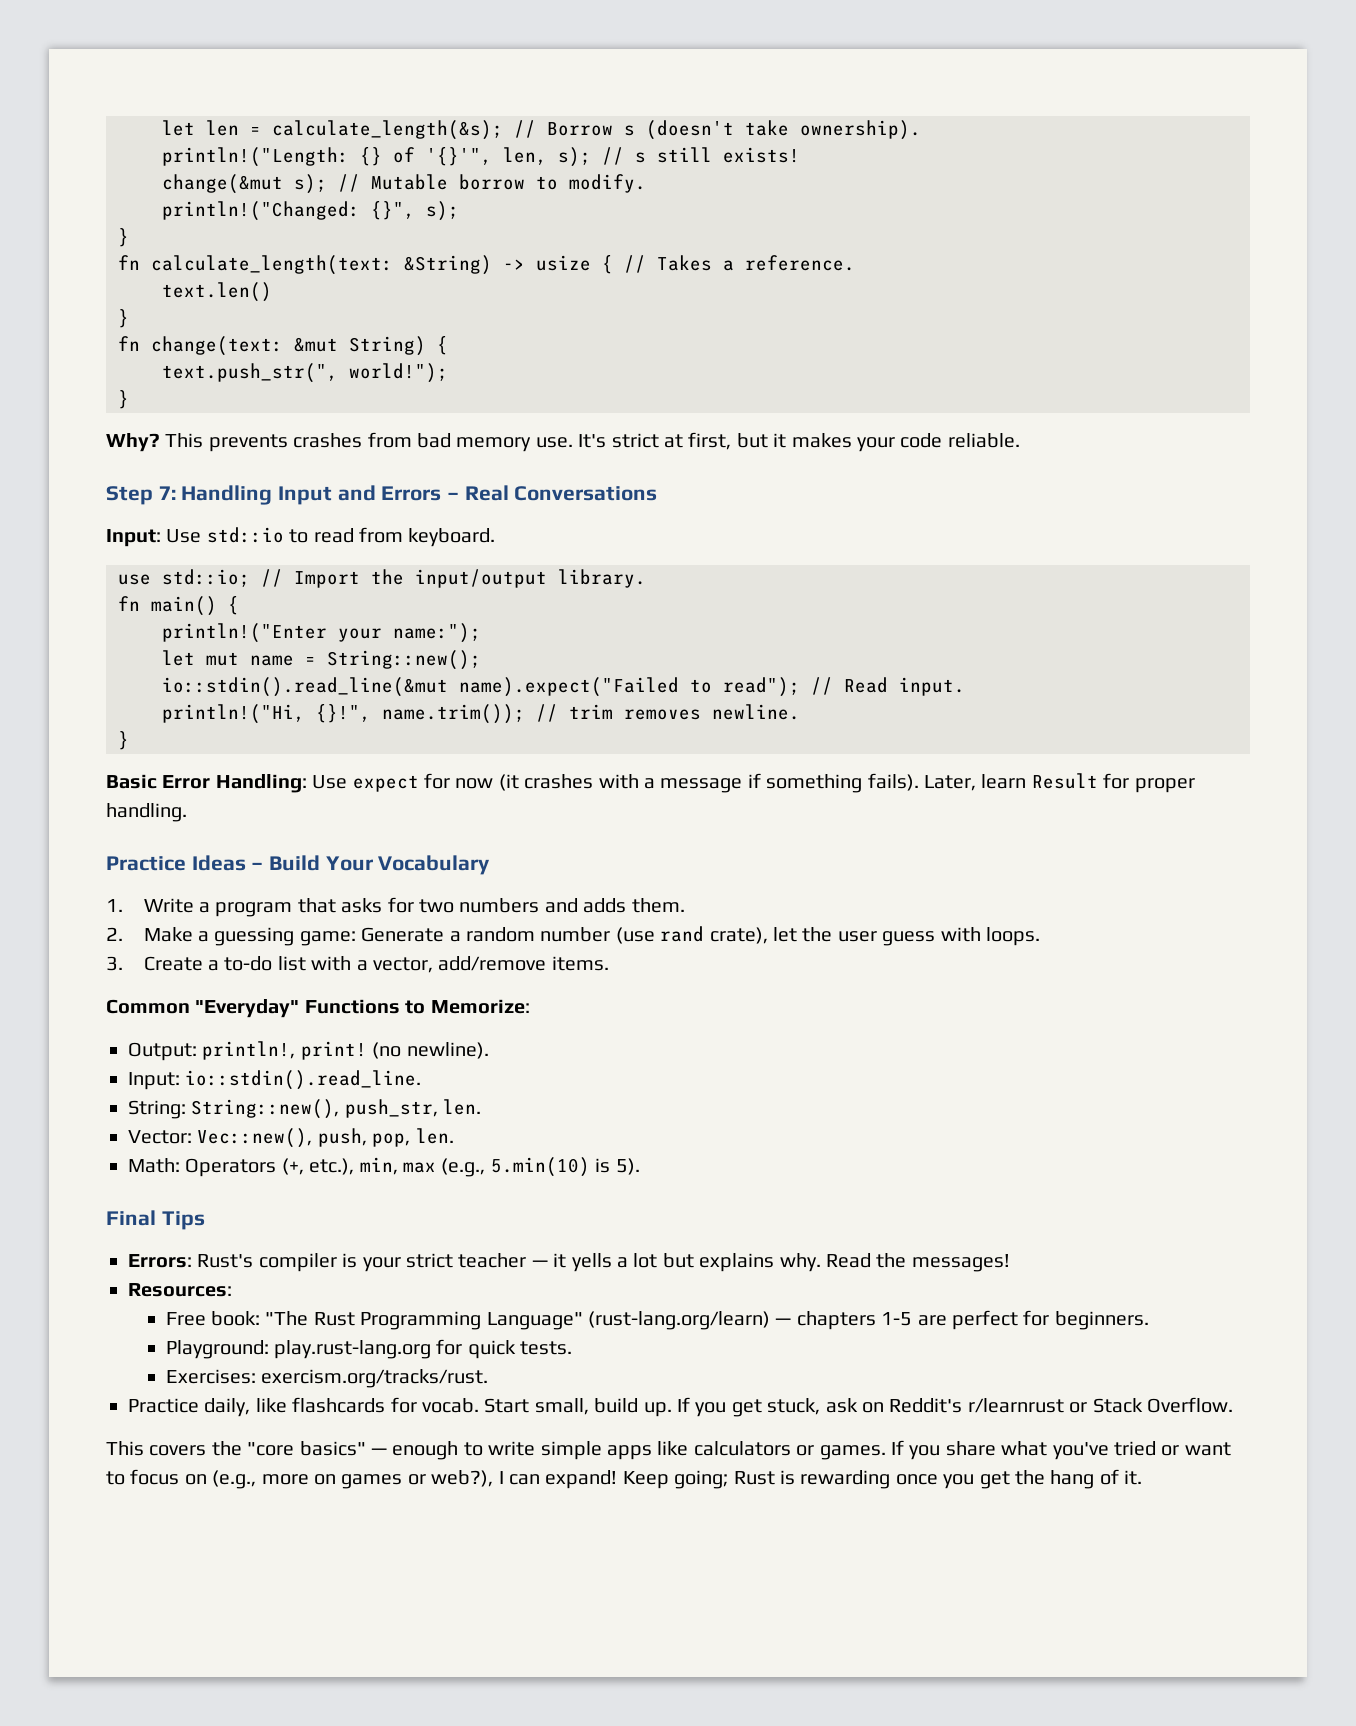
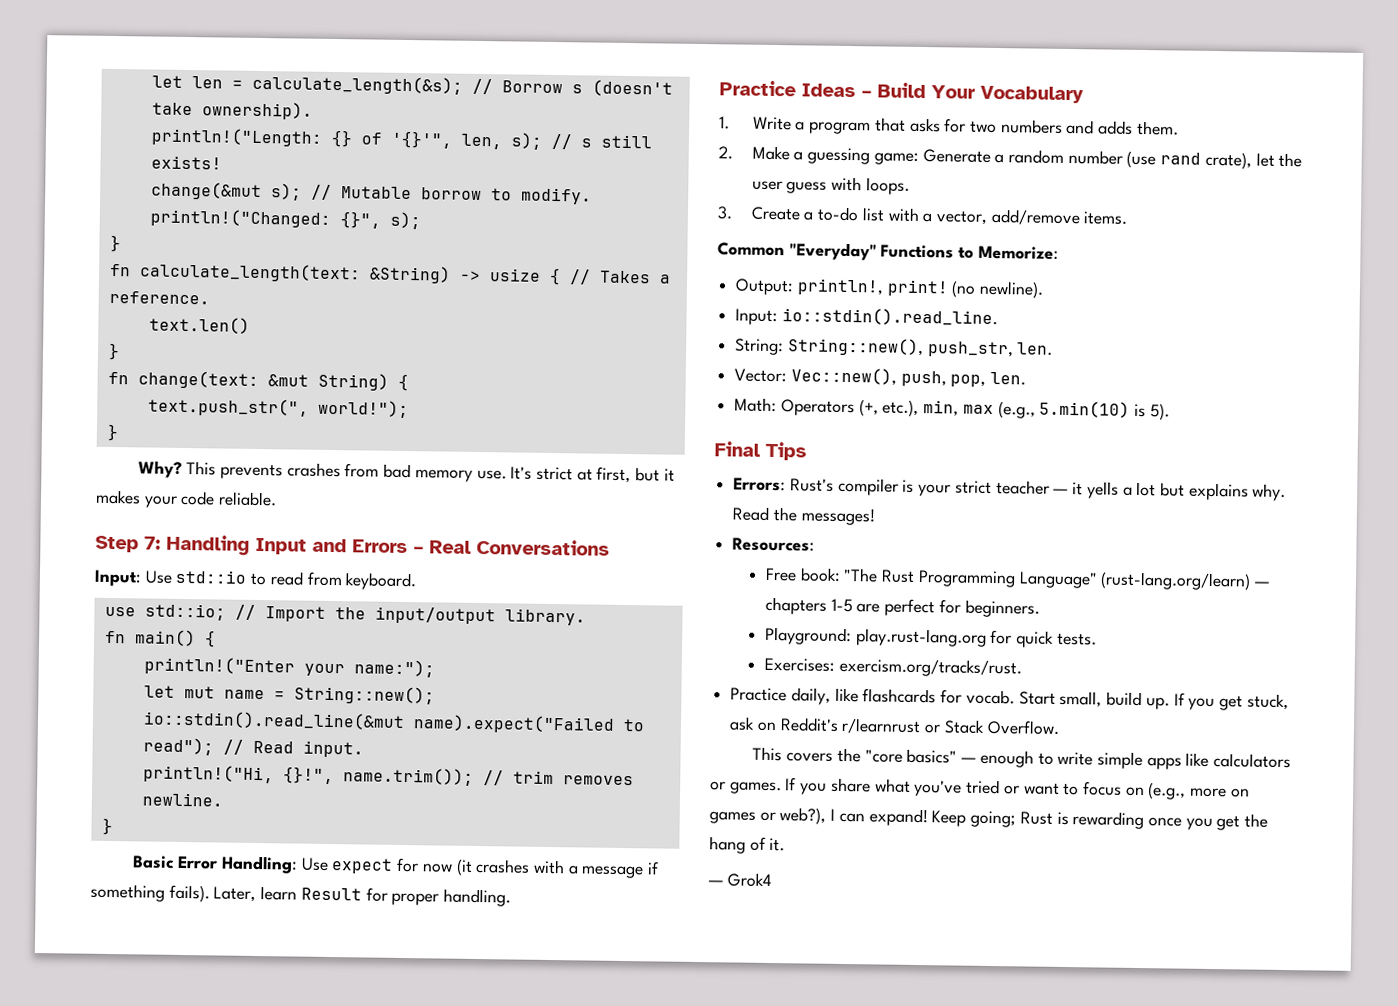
+ — Grok4

